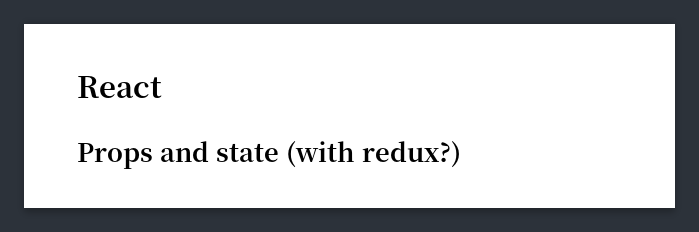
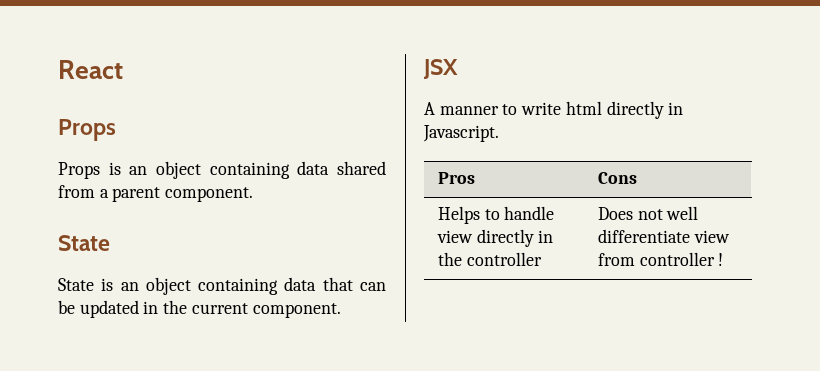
  React
- Props and state (with redux?)
+ Props
+ Props is an object containing data shared from a parent component.
+ State
+ State is an object containing data that can be updated in the current component.
+ JSX
+ A manner to write html directly in Javascript.
+ Pros | Cons
+ Helps to handle view directly in the controller | Does not well differentiate view from controller !

